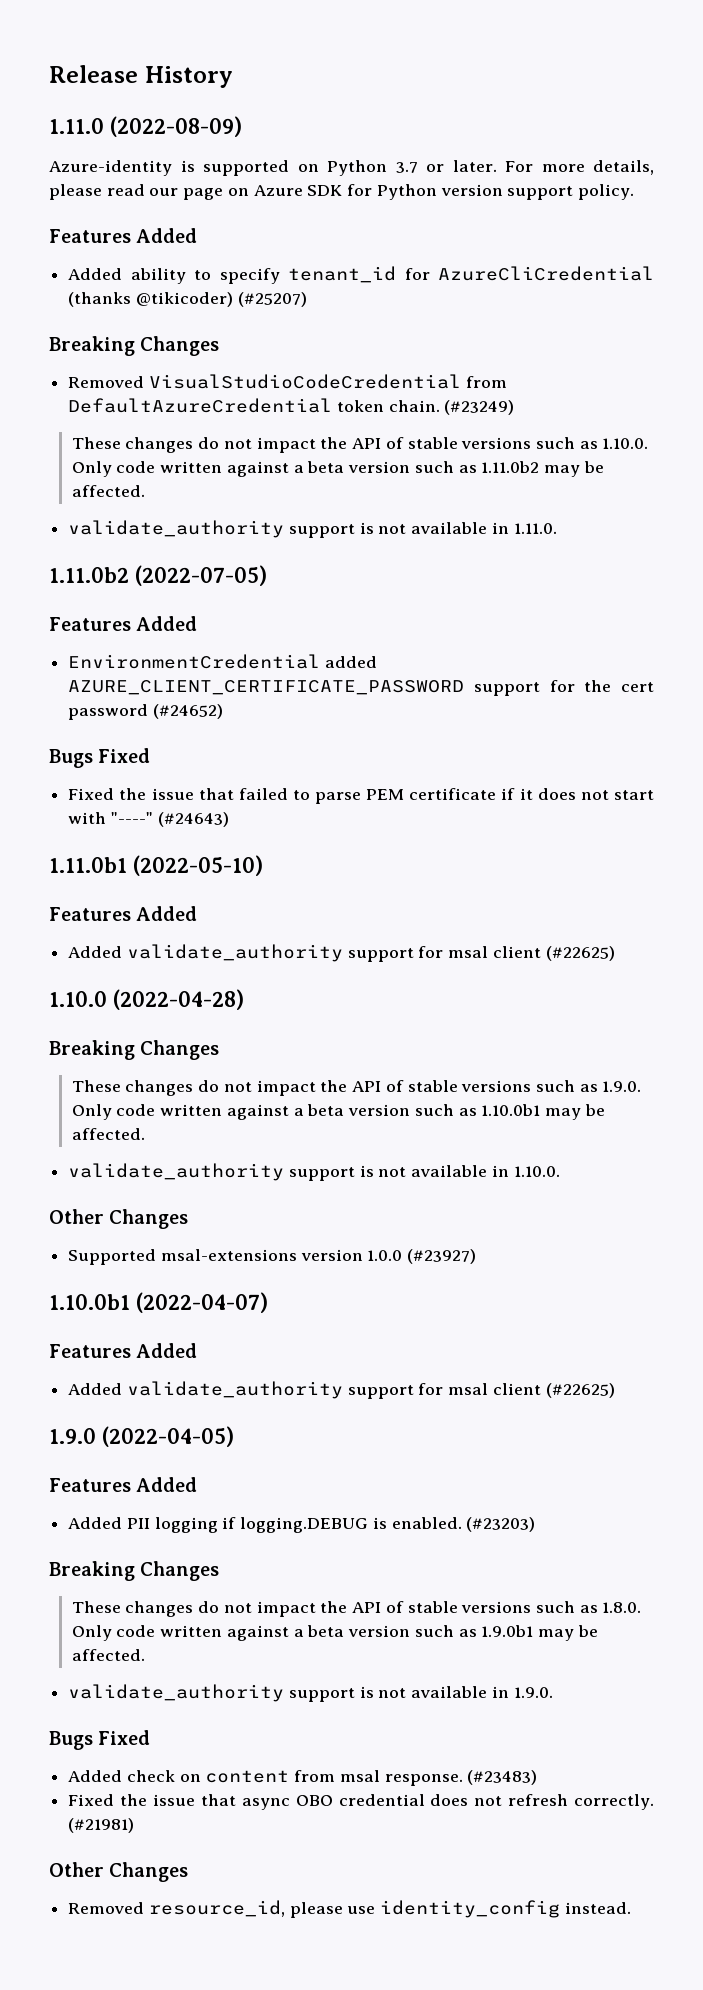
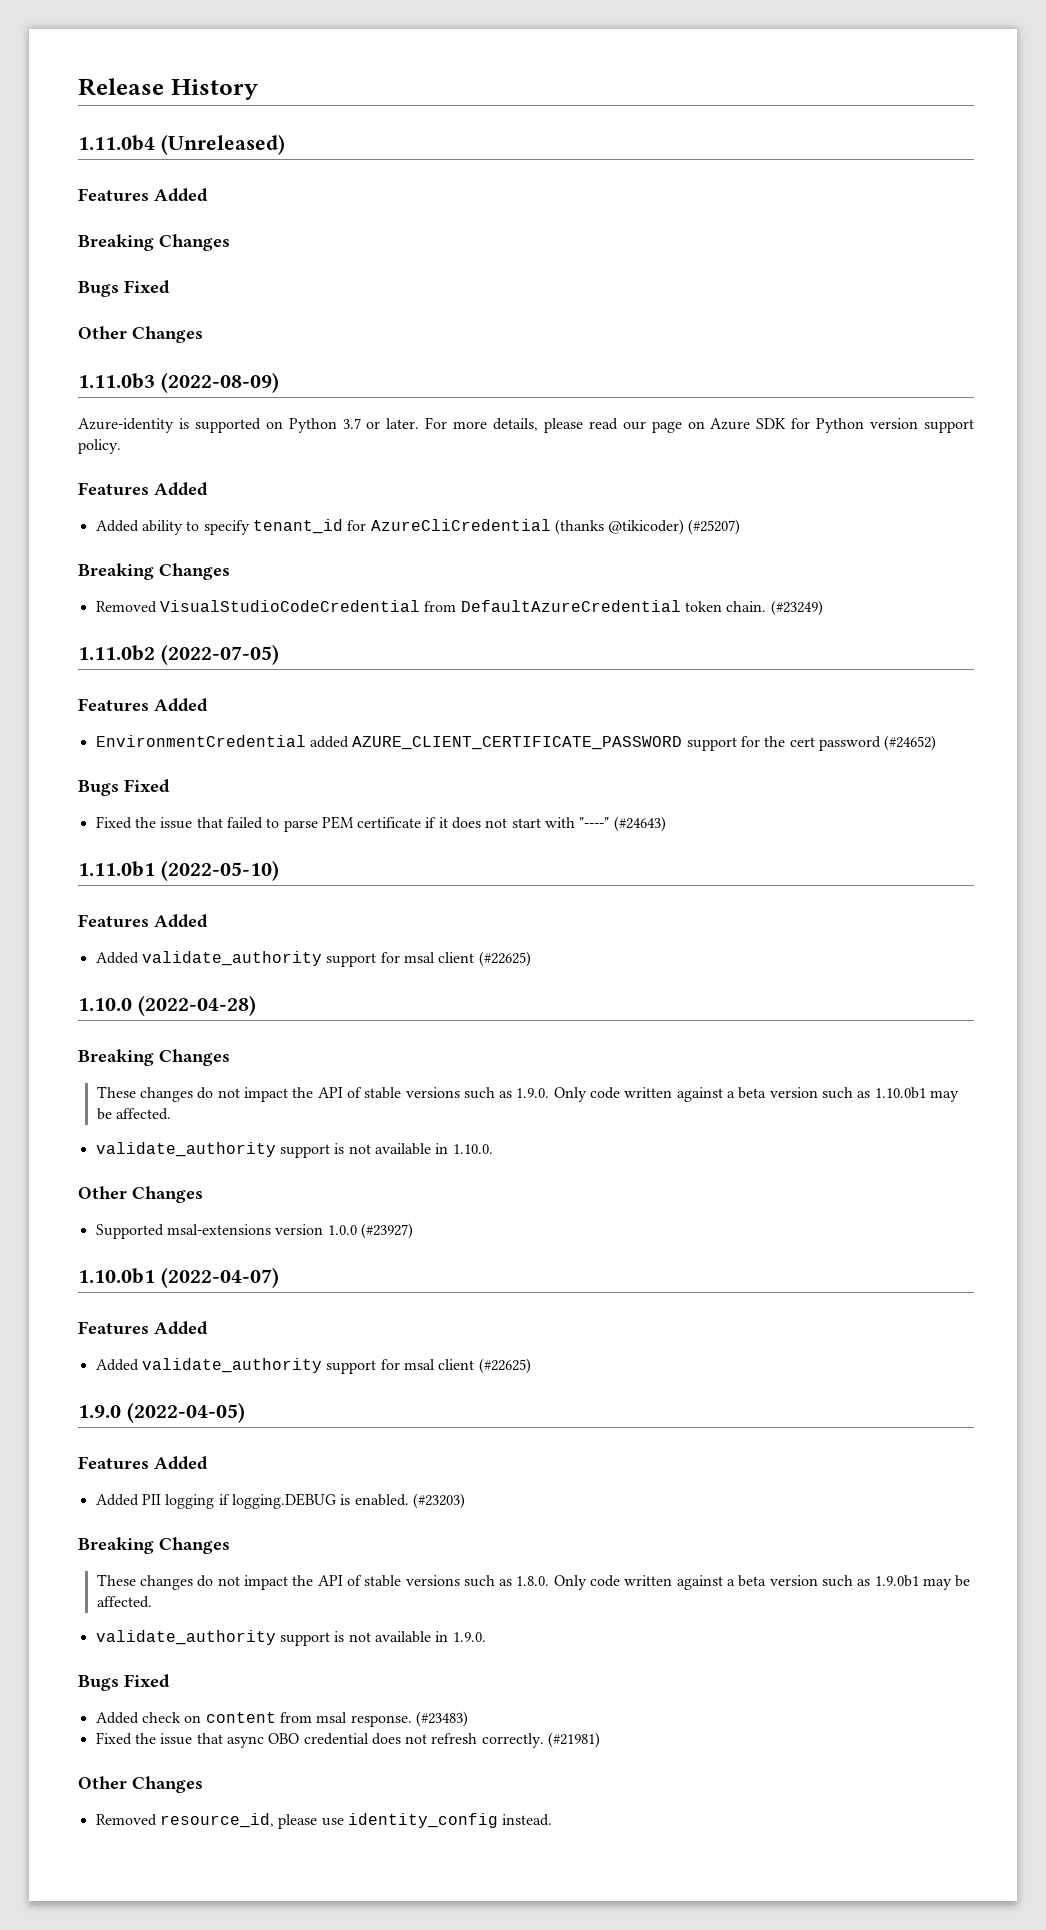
- 1.11.0 (2022-08-09)
+ 1.11.0b4 (Unreleased)
+ Features Added
+ Breaking Changes
+ Bugs Fixed
+ Other Changes
+ 1.11.0b3 (2022-08-09)
- These changes do not impact the API of stable versions such as 1.10.0. Only code written against a beta version such as 1.11.0b2 may be affected.
- validate_authority support is not available in 1.11.0.

